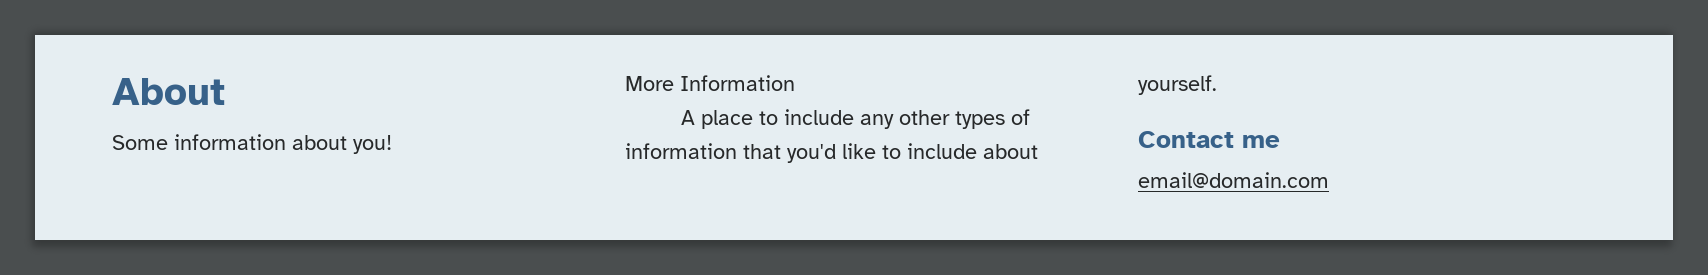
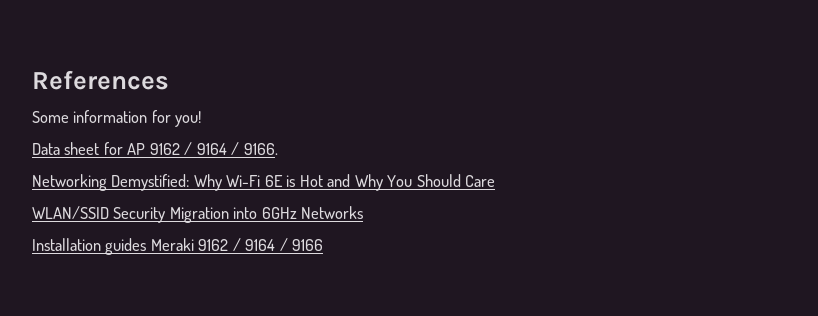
- About
+ References
- Some information about you!
+ Some information for you!
- More Information
- A place to include any other types of information that you'd like to include about yourself.
- Contact me
- email@domain.com
+ Data sheet for AP 9162 / 9164 / 9166.
+ Networking Demystified: Why Wi-Fi 6E is Hot and Why You Should Care
+ WLAN/SSID Security Migration into 6GHz Networks
+ Installation guides Meraki 9162 / 9164 / 9166

